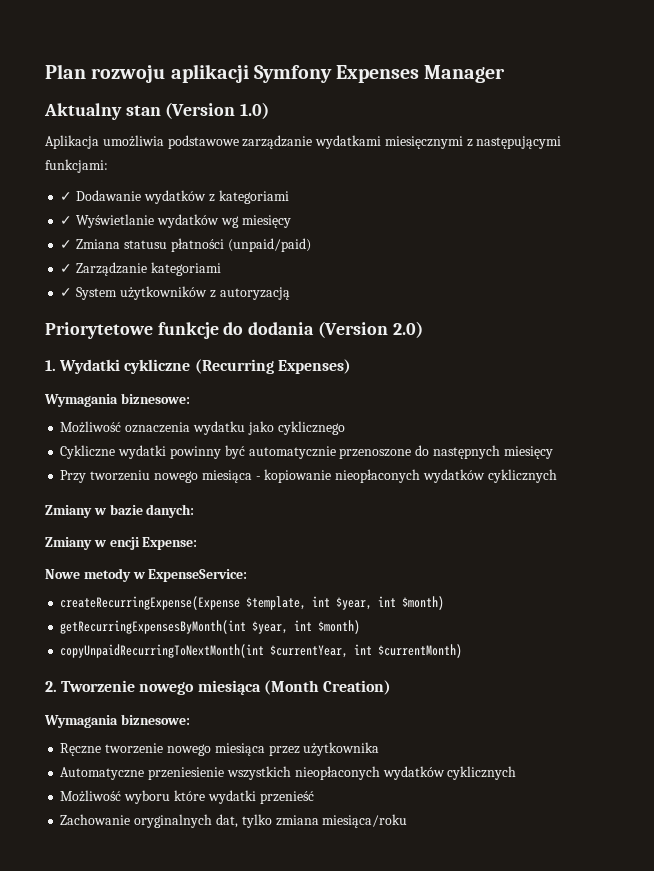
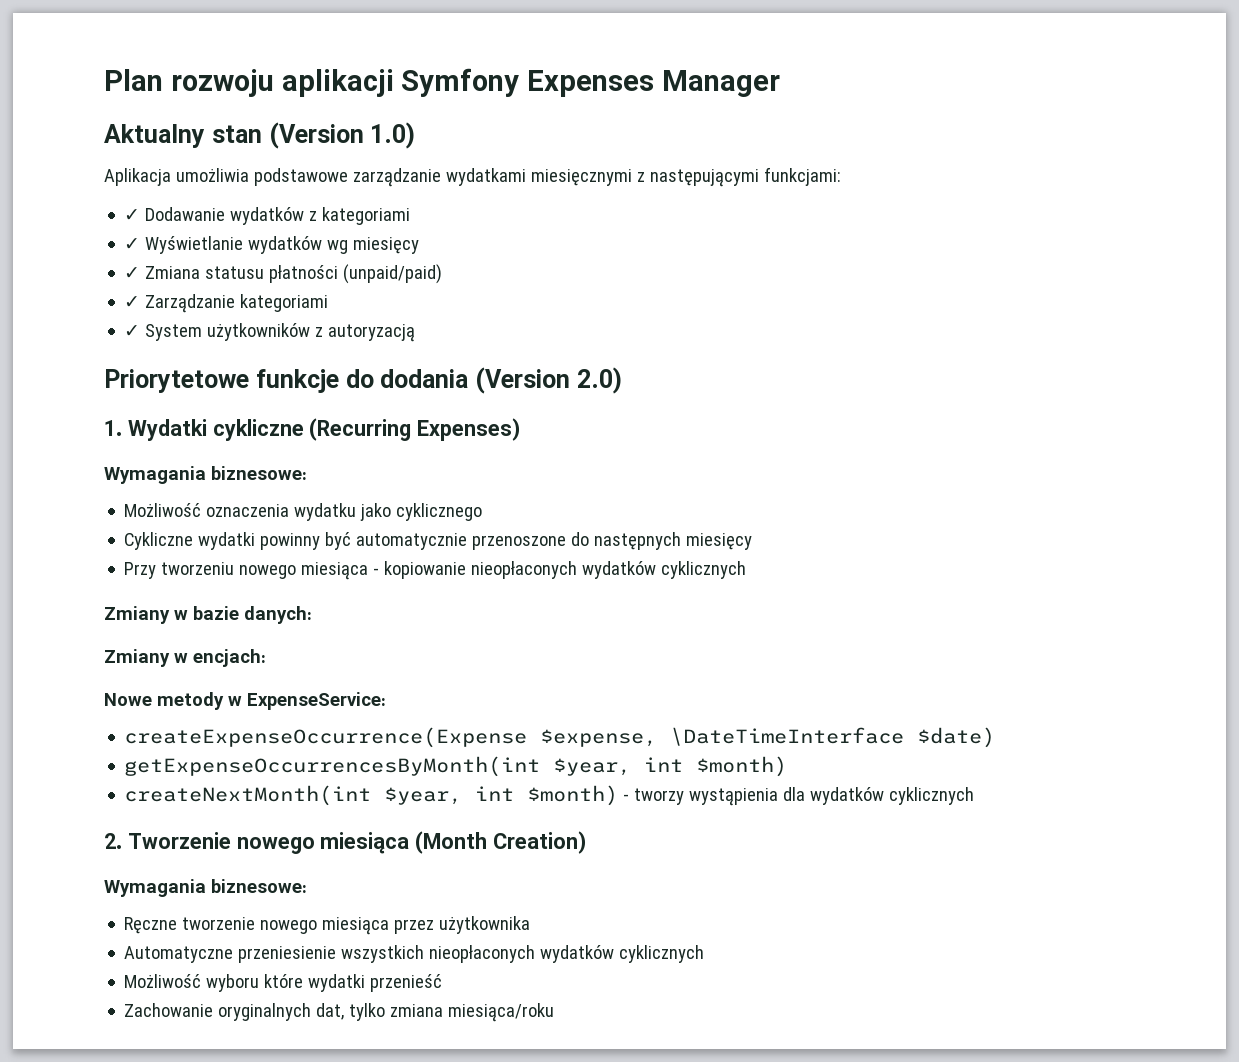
- Zmiany w encji Expense:
+ Zmiany w encjach:
- createRecurringExpense(Expense $template, int $year, int $month)
- getRecurringExpensesByMonth(int $year, int $month)
- copyUnpaidRecurringToNextMonth(int $currentYear, int $currentMonth)
+ createExpenseOccurrence(Expense $expense, \DateTimeInterface $date)
+ getExpenseOccurrencesByMonth(int $year, int $month)
+ createNextMonth(int $year, int $month) - tworzy wystąpienia dla wydatków cyklicznych

